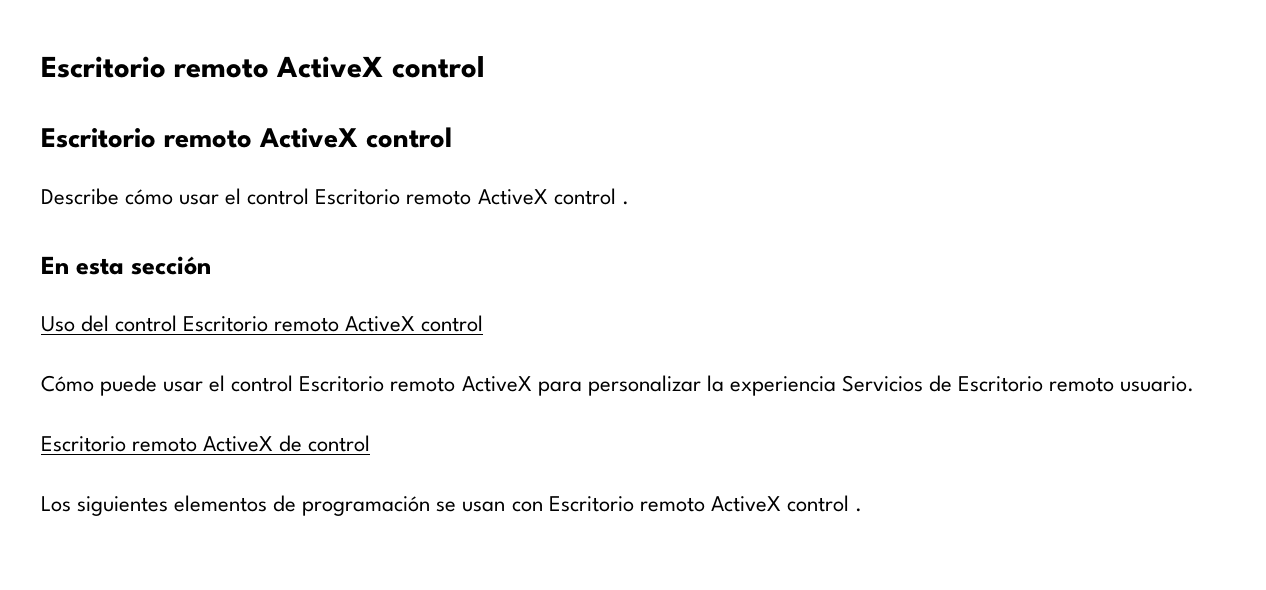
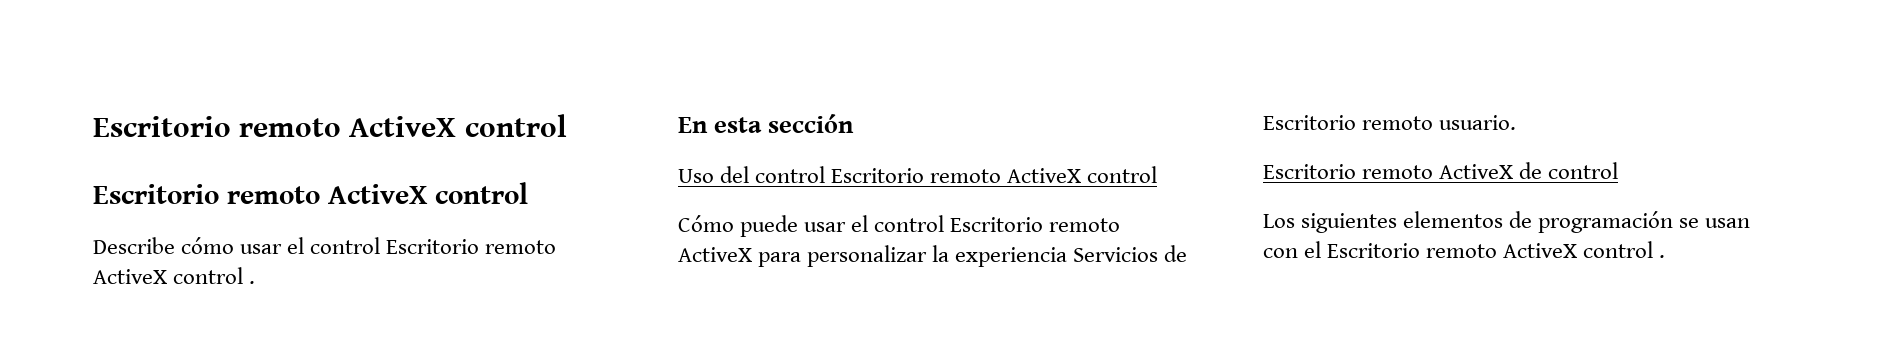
- Los siguientes elementos de programación se usan con Escritorio remoto ActiveX control .
+ Los siguientes elementos de programación se usan con el Escritorio remoto ActiveX control .

